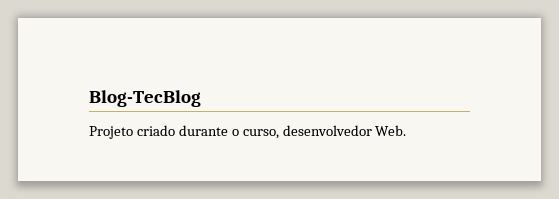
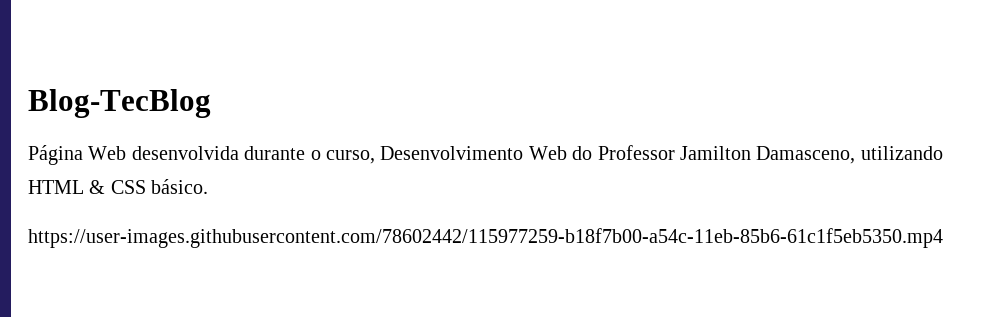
- Projeto criado durante o curso, desenvolvedor Web.
+ Página Web desenvolvida durante o curso, Desenvolvimento Web do Professor Jamilton Damasceno, utilizando HTML & CSS básico.
+ https://user-images.githubusercontent.com/78602442/115977259-b18f7b00-a54c-11eb-85b6-61c1f5eb5350.mp4

